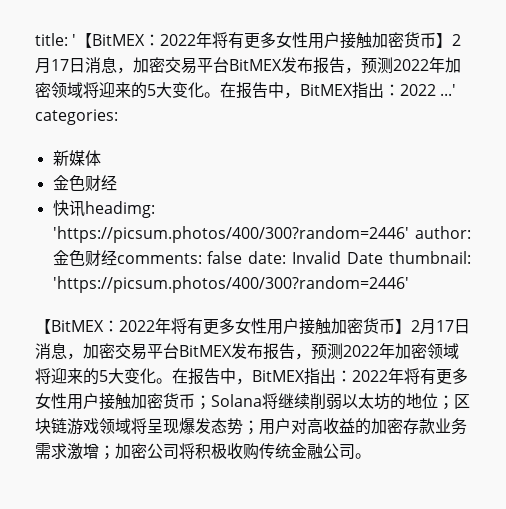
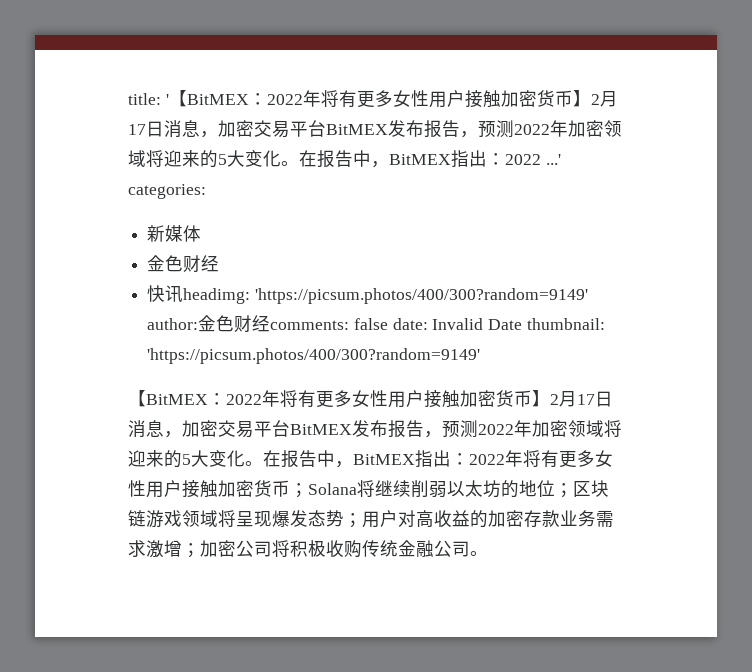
- 快讯headimg: 'https://picsum.photos/400/300?random=2446' author:金色财经comments: false date: Invalid Date thumbnail: 'https://picsum.photos/400/300?random=2446'
+ 快讯headimg: 'https://picsum.photos/400/300?random=9149' author:金色财经comments: false date: Invalid Date thumbnail: 'https://picsum.photos/400/300?random=9149'

